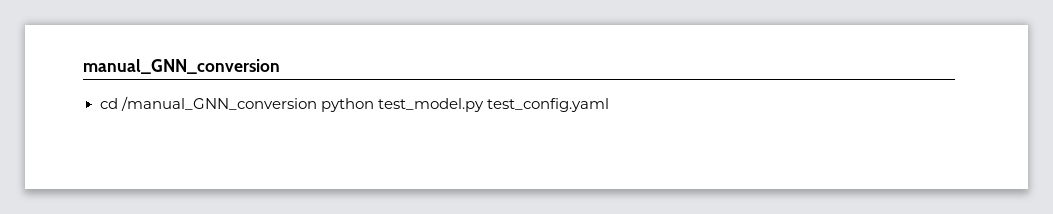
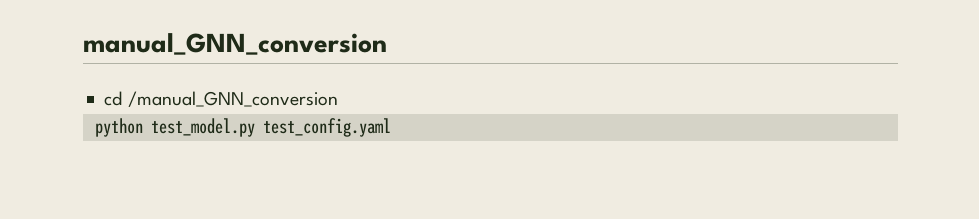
- cd /manual_GNN_conversion python test_model.py test_config.yaml
+ cd /manual_GNN_conversion
+ python test_model.py test_config.yaml

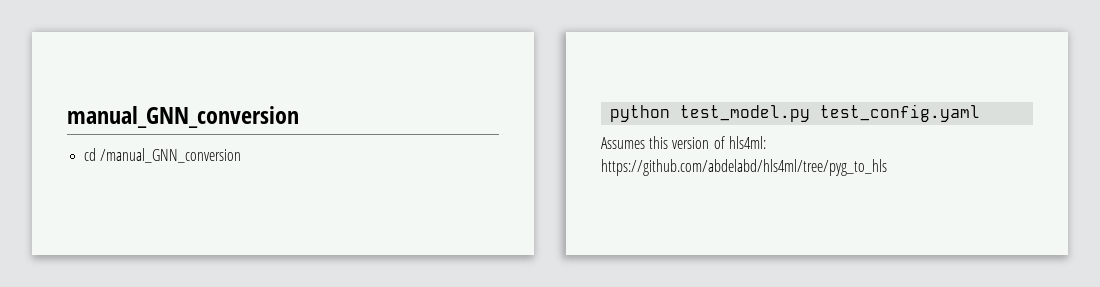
+ Assumes this version of hls4ml: https://github.com/abdelabd/hls4ml/tree/pyg_to_hls

